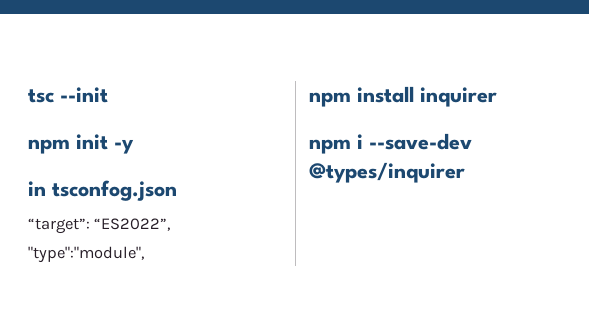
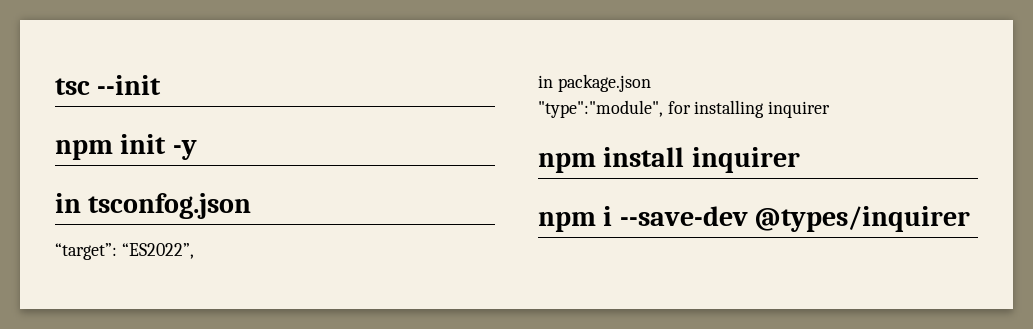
+ in package.json
- "type":"module",
+ "type":"module", for installing inquirer

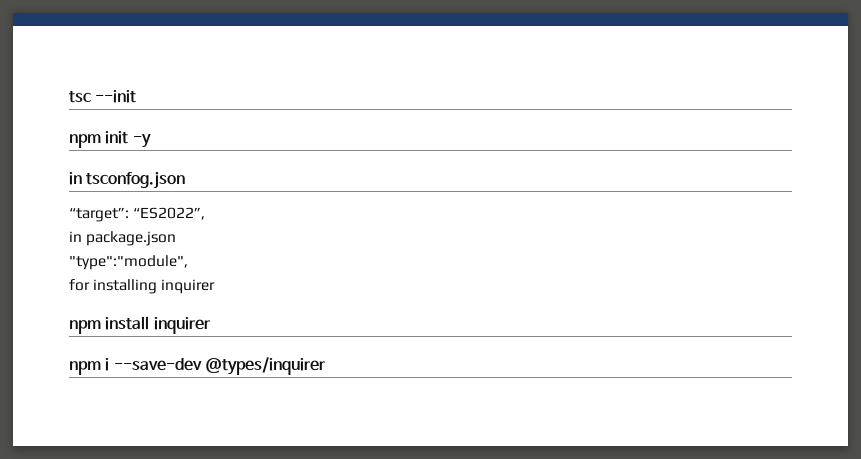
- "type":"module", for installing inquirer
+ "type":"module",
+ for installing inquirer

